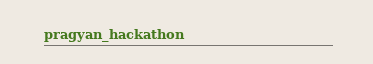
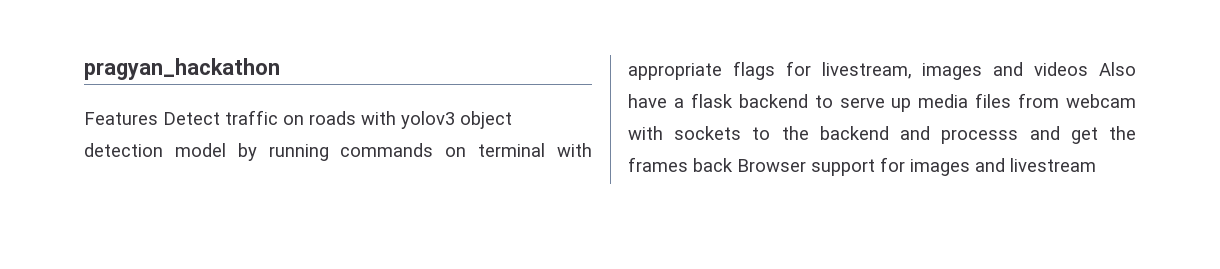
+ Features Detect traffic on roads with yolov3 object detection model by running commands on terminal with appropriate flags for livestream, images and videos Also have a flask backend to serve up media files from webcam with sockets to the backend and processs and get the frames back Browser support for images and livestream

